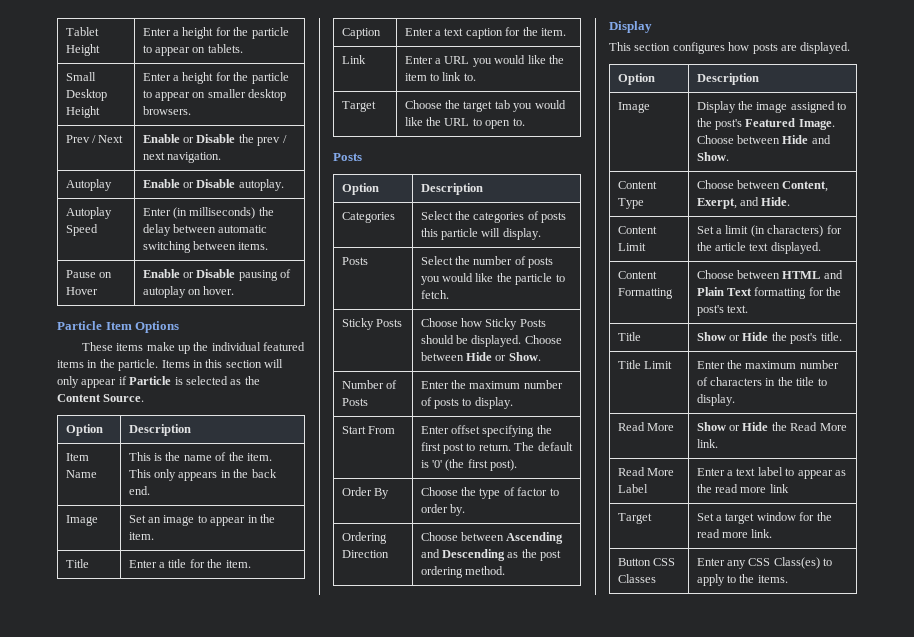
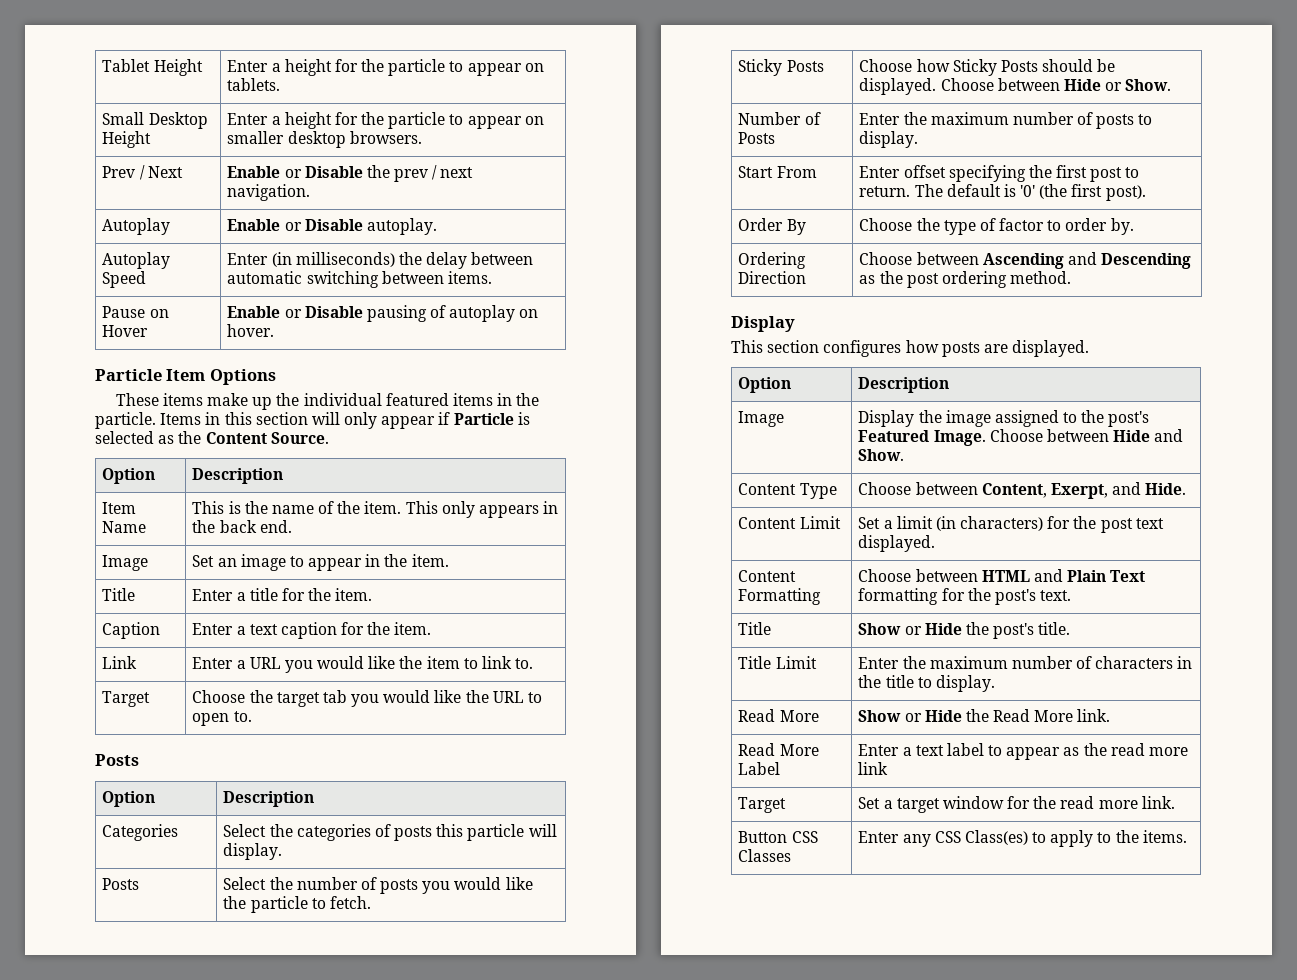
- Content Limit | Set a limit (in characters) for the article text displayed.
+ Content Limit | Set a limit (in characters) for the post text displayed.

